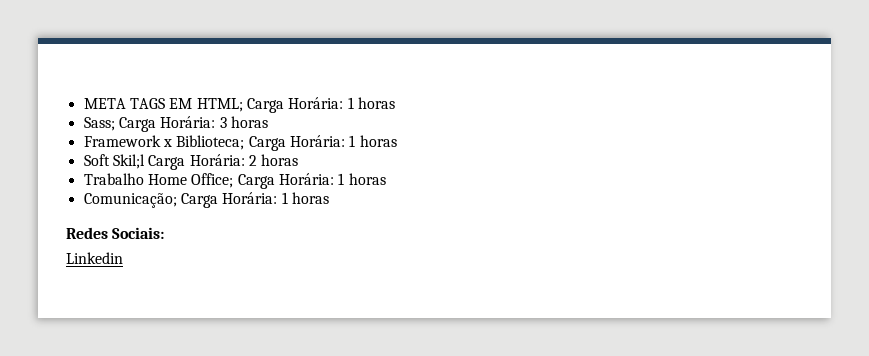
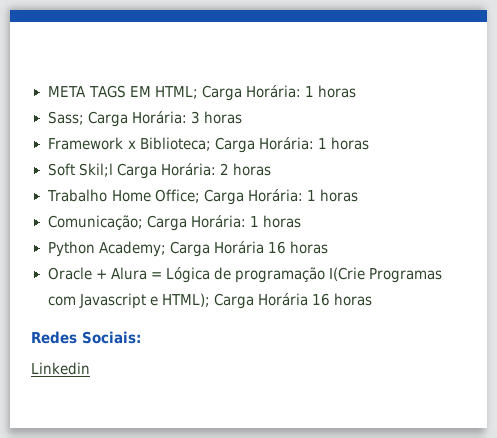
+ Python Academy; Carga Horária 16 horas
+ Oracle + Alura = Lógica de programação I(Crie Programas com Javascript e HTML); Carga Horária 16 horas

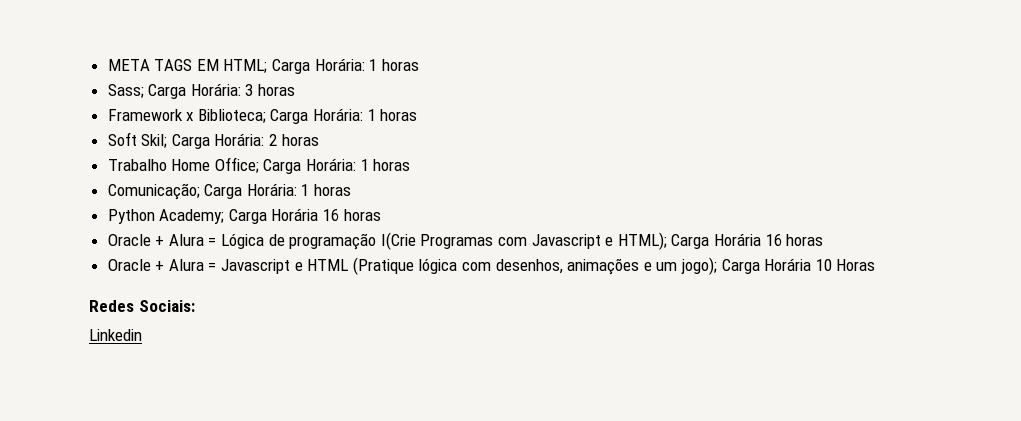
- Soft Skil;l Carga Horária: 2 horas
+ Soft Skil; Carga Horária: 2 horas
+ Oracle + Alura = Javascript e HTML (Pratique lógica com desenhos, animações e um jogo); Carga Horária 10 Horas

